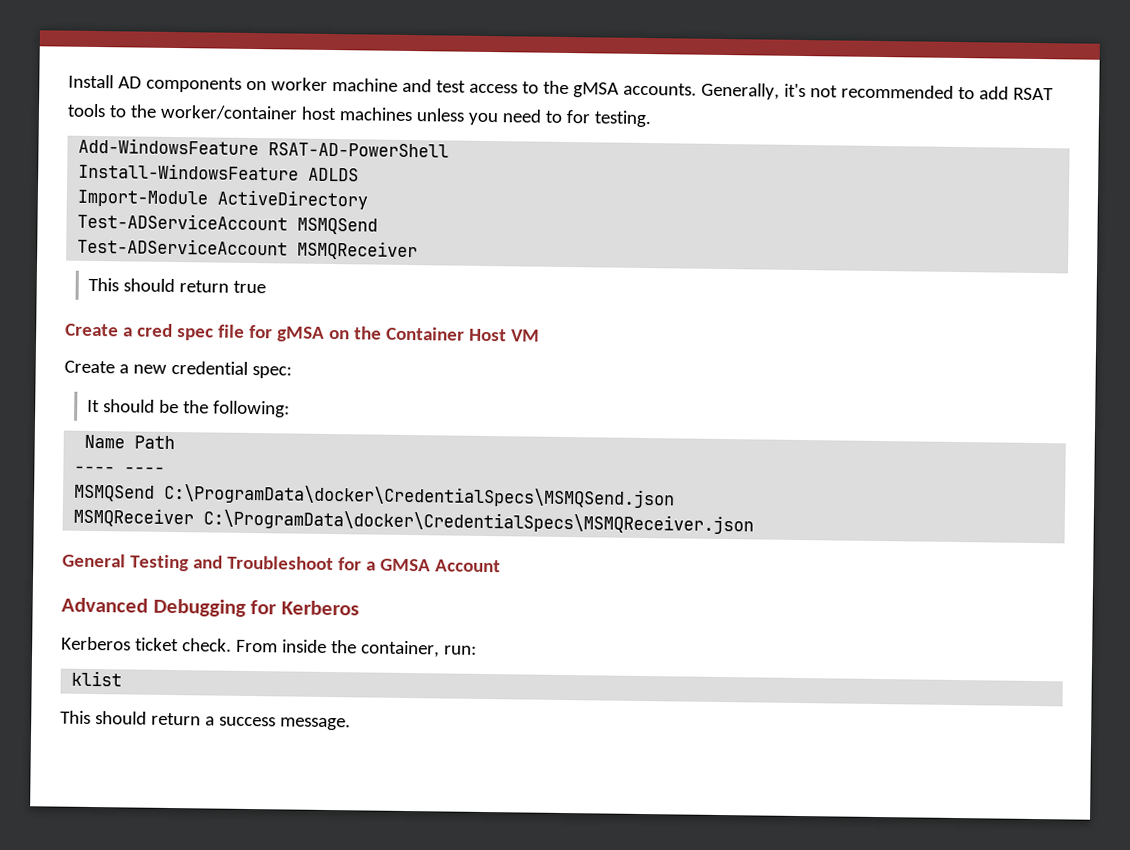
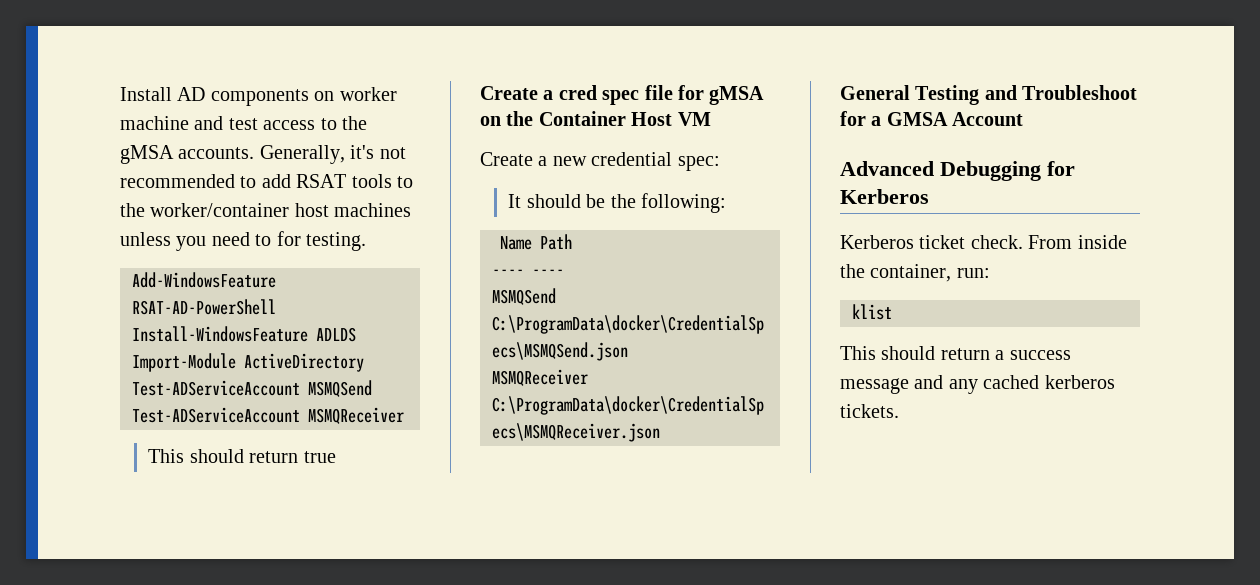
- This should return a success message.
+ This should return a success message and any cached kerberos tickets.

